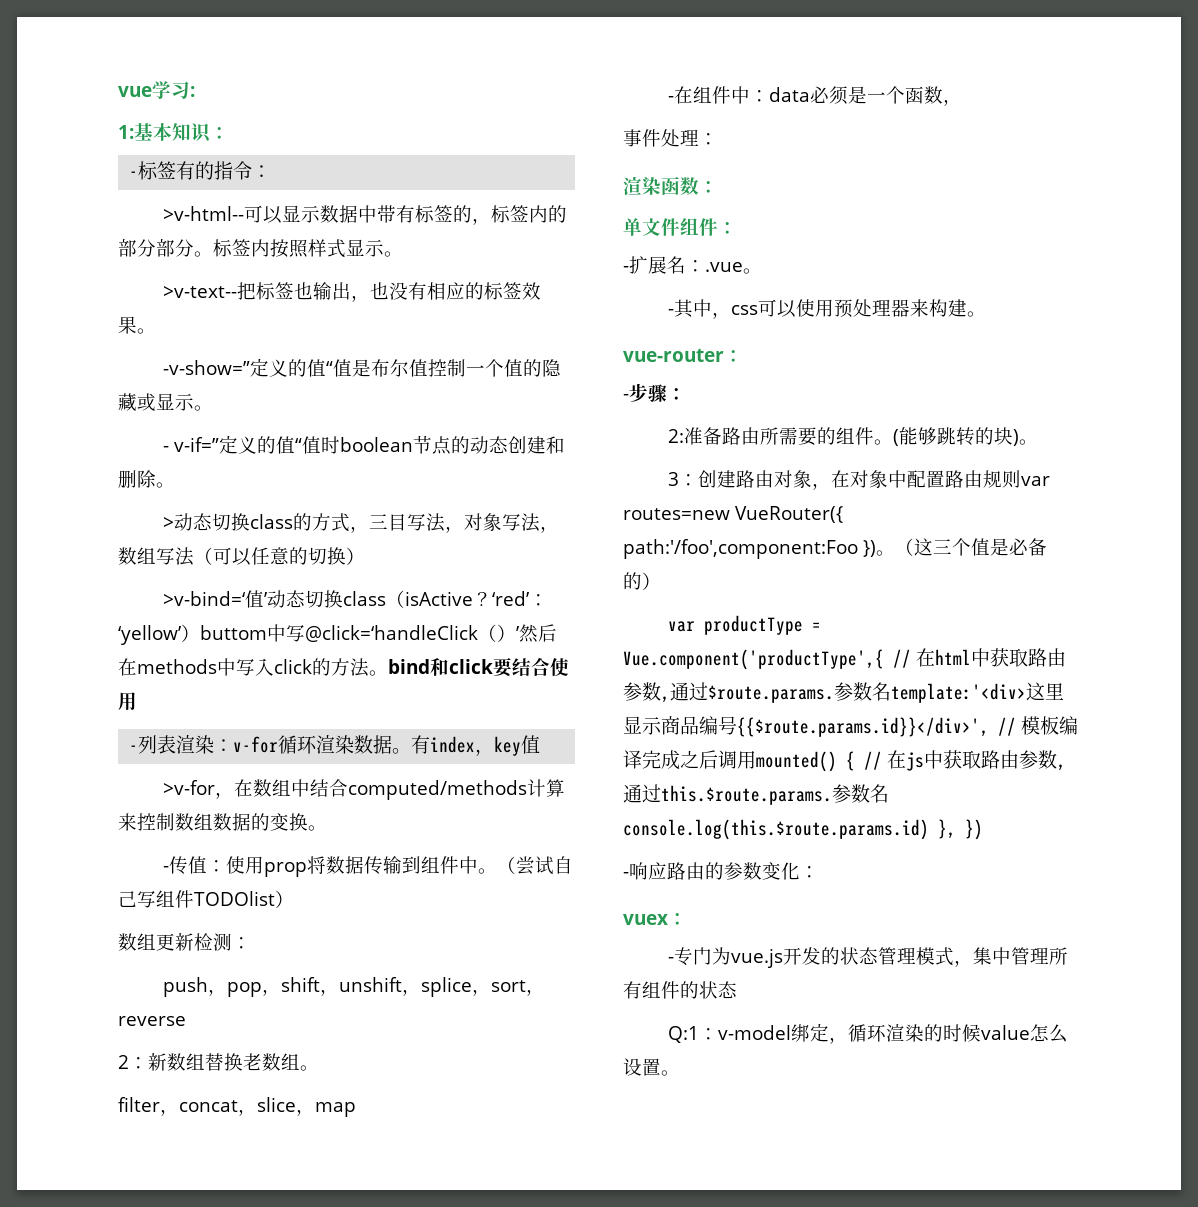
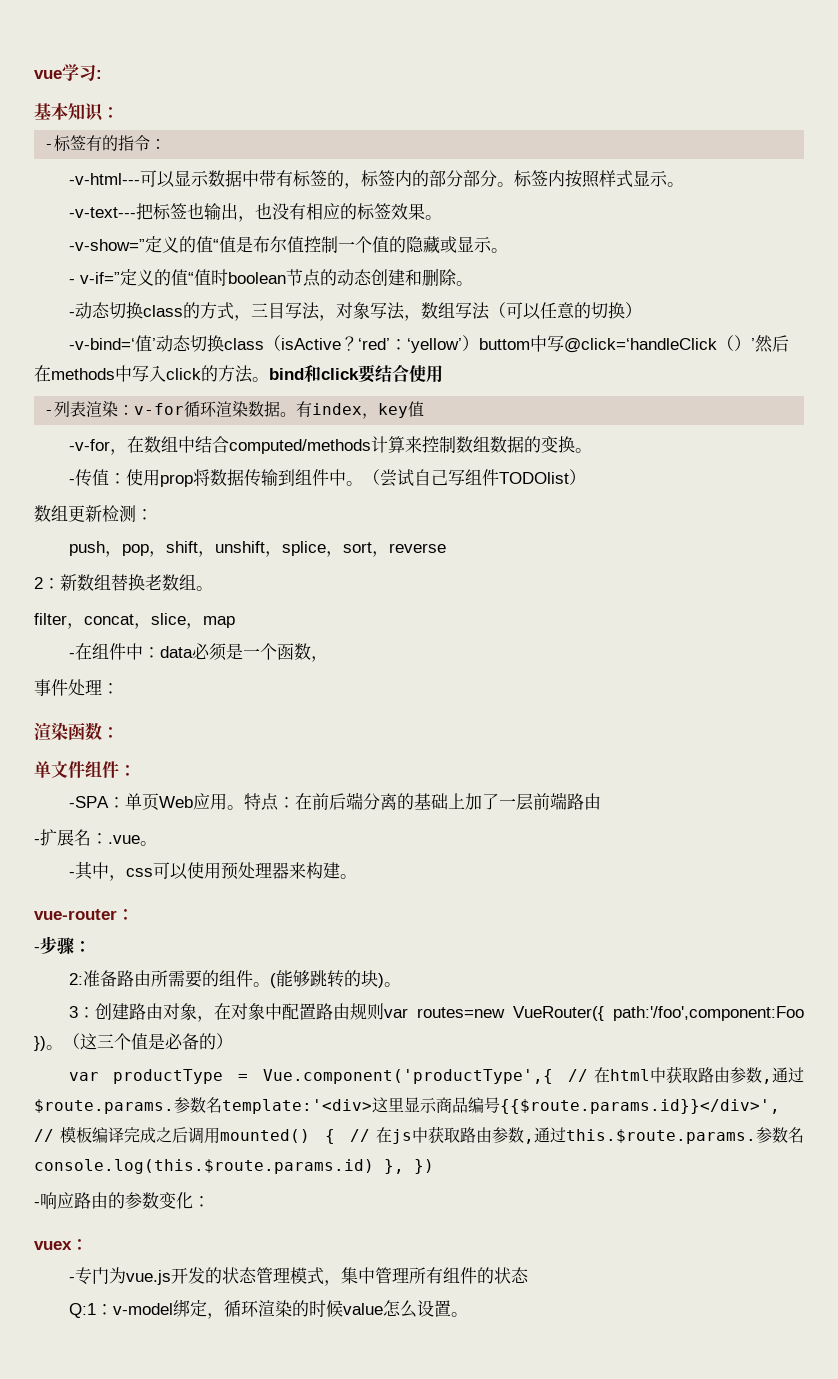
- 1:基本知识：
+ 基本知识：
- >v-html--可以显示数据中带有标签的，标签内的部分部分。
+ -v-html---可以显示数据中带有标签的，标签内的部分部分。
- >v-text--把标签也输出，也没有相应的标签效果。
+ -v-text---把标签也输出，也没有相应的标签效果。
- >动态切换class的方式，三目写法，对象写法，数组写法（可以任意的切换）
+ -动态切换class的方式，三目写法，对象写法，数组写法（可以任意的切换）
- >v-bind=‘值’动态切换class（isActive？
+ -v-bind=‘值’动态切换class（isActive？
- >v-for，在数组中结合computed/methods计算来控制数组数据的变换。
+ -v-for，在数组中结合computed/methods计算来控制数组数据的变换。
+ -SPA：单页Web应用。特点：在前后端分离的基础上加了一层前端路由

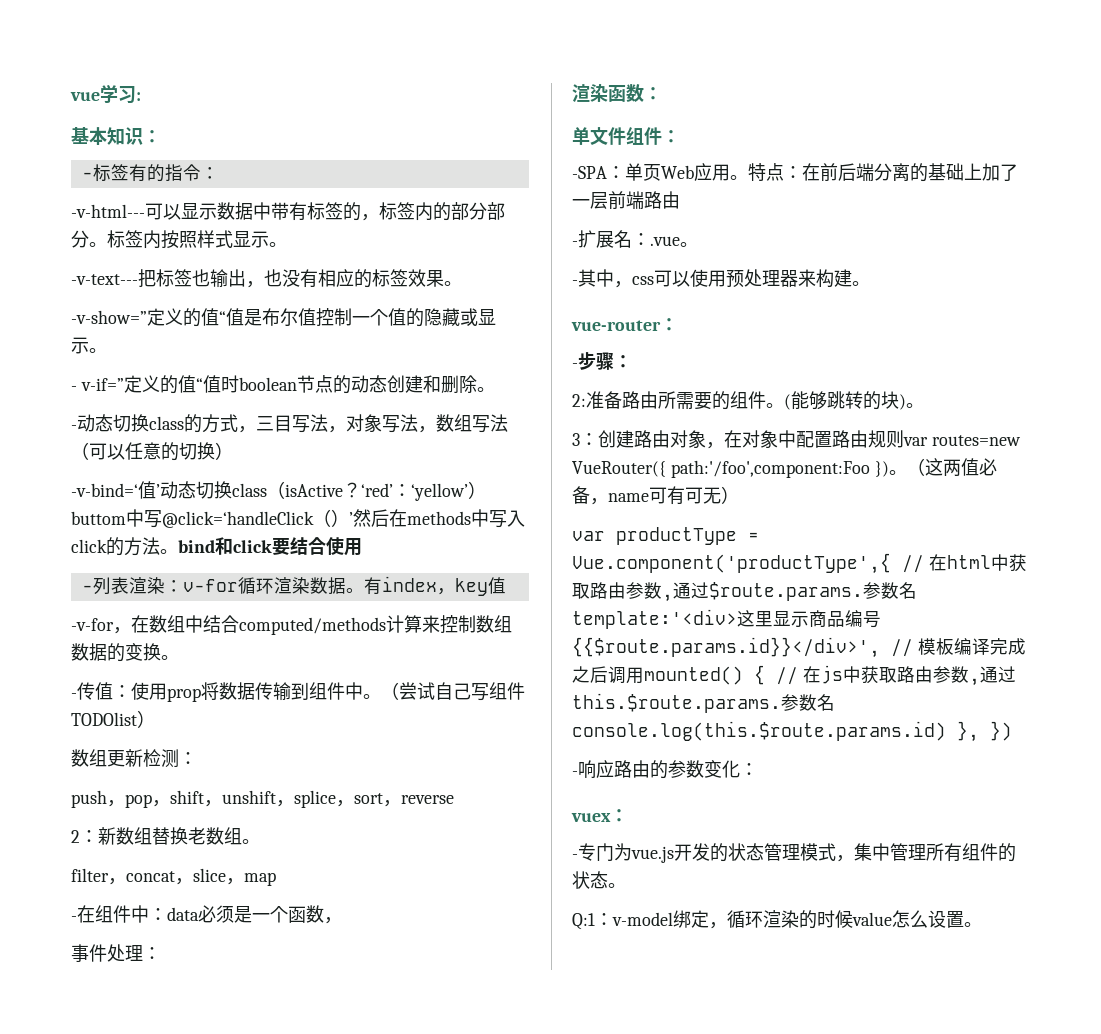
- （这三个值是必备的）
+ （这两值必备，name可有可无）
- -专门为vue.js开发的状态管理模式，集中管理所有组件的状态
+ -专门为vue.js开发的状态管理模式，集中管理所有组件的状态。

